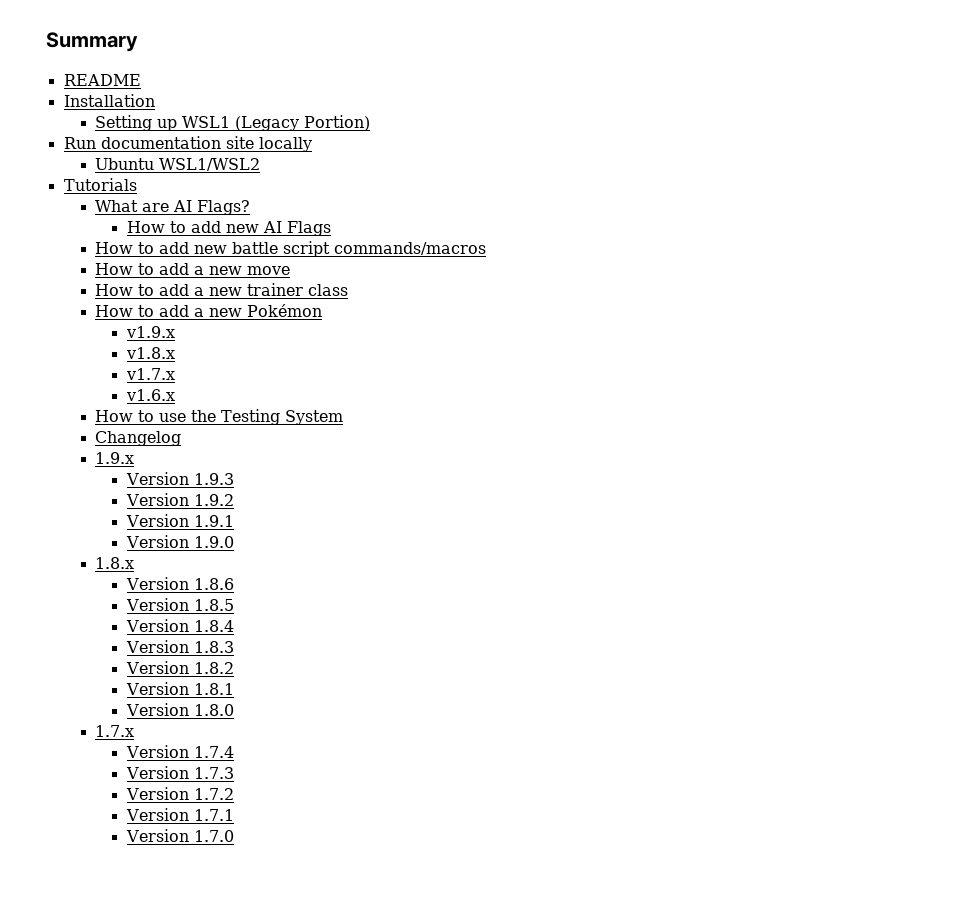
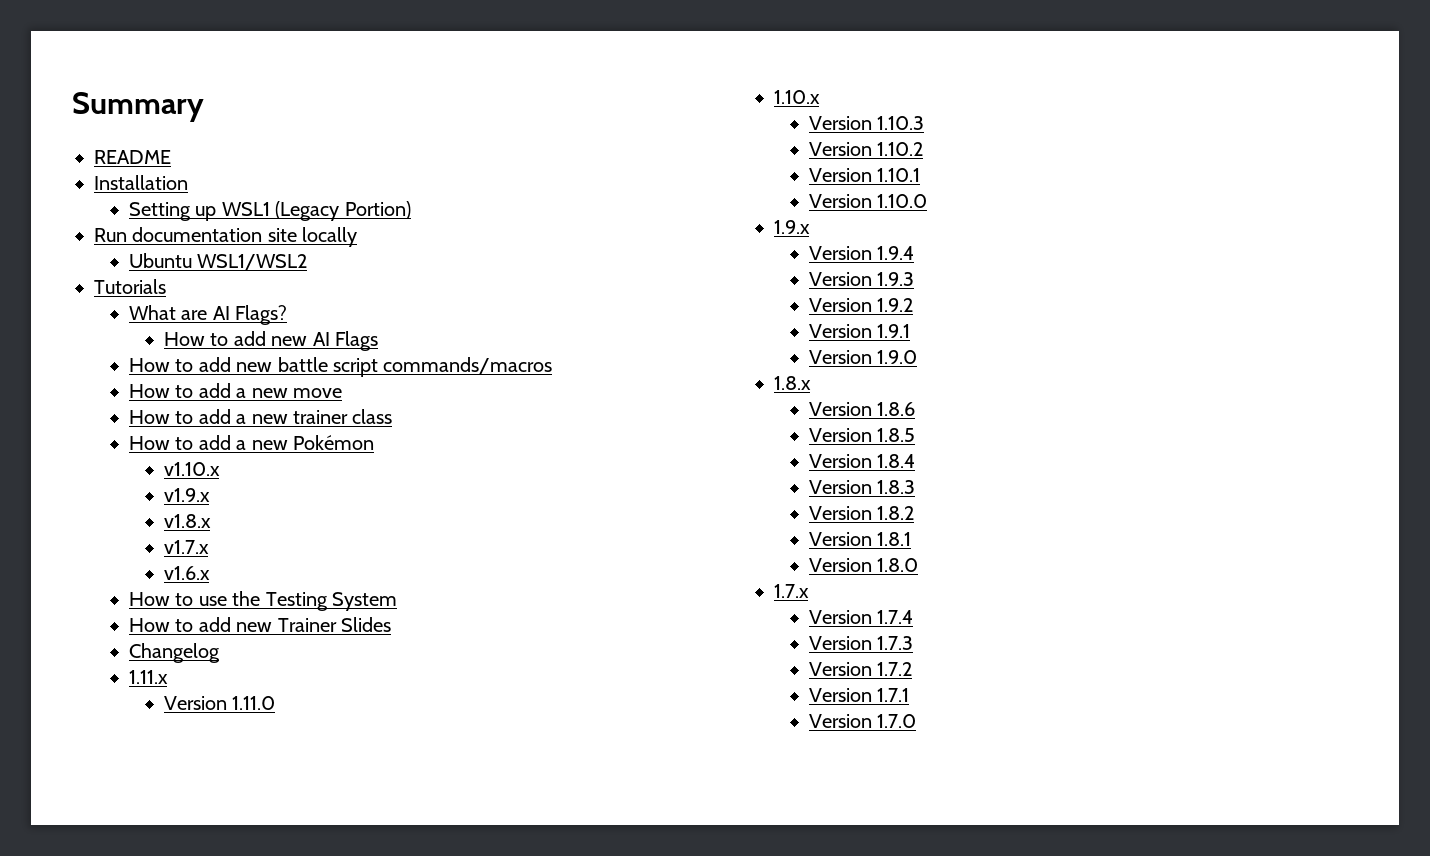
+ v1.10.x
+ How to add new Trainer Slides
  Changelog
+ 1.11.x
+ Version 1.11.0
+ 1.10.x
+ Version 1.10.3
+ Version 1.10.2
+ Version 1.10.1
+ Version 1.10.0
+ Version 1.9.4

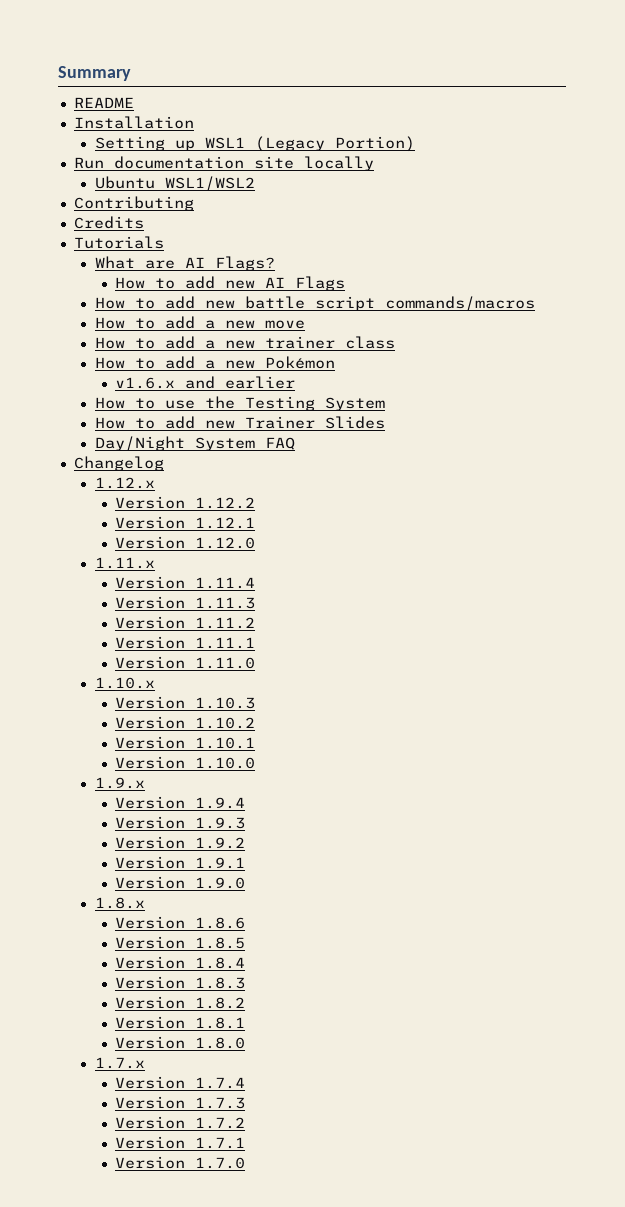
+ Contributing
+ Credits
- v1.10.x
- v1.9.x
- v1.8.x
- v1.7.x
- v1.6.x
+ v1.6.x and earlier
+ Day/Night System FAQ
  Changelog
+ 1.12.x
+ Version 1.12.2
+ Version 1.12.1
+ Version 1.12.0
  1.11.x
+ Version 1.11.4
+ Version 1.11.3
+ Version 1.11.2
+ Version 1.11.1

